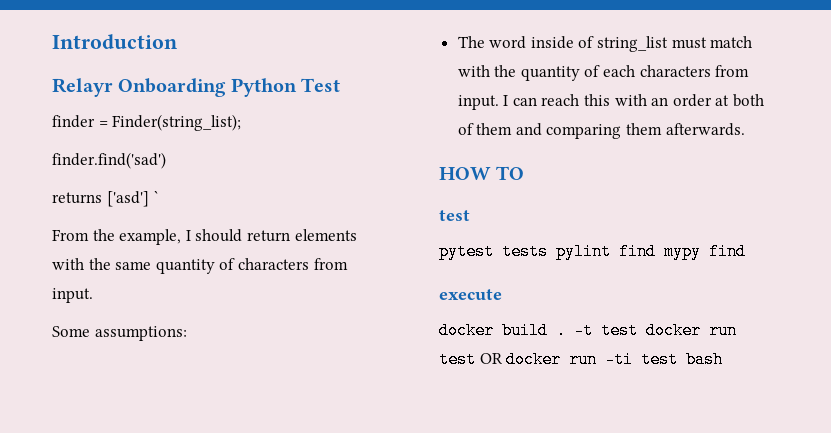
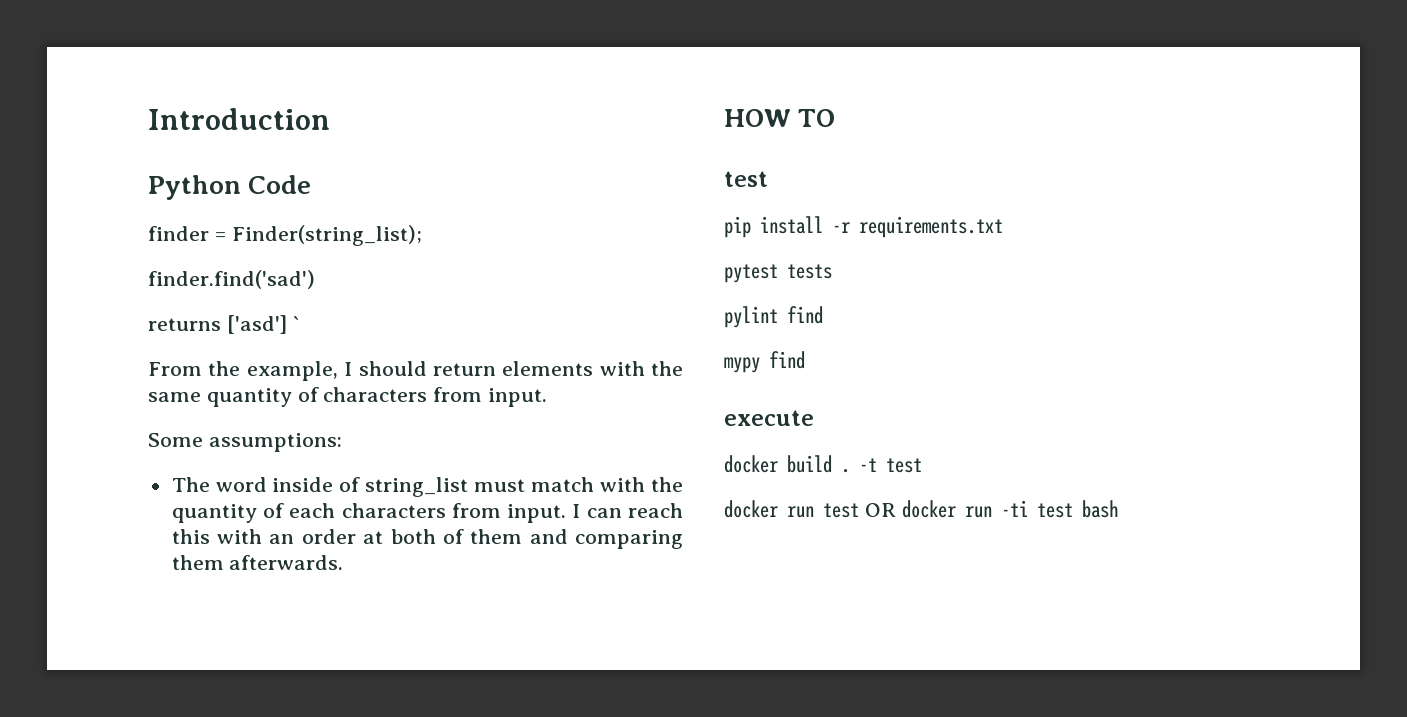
- Relayr Onboarding Python Test
+ Python Code
+ pip install -r requirements.txt
- pytest tests pylint find mypy find
+ pytest tests
+ pylint find
+ mypy find
- -t test docker run test OR docker run -ti test bash
+ -t test
+ docker run test OR docker run -ti test bash

